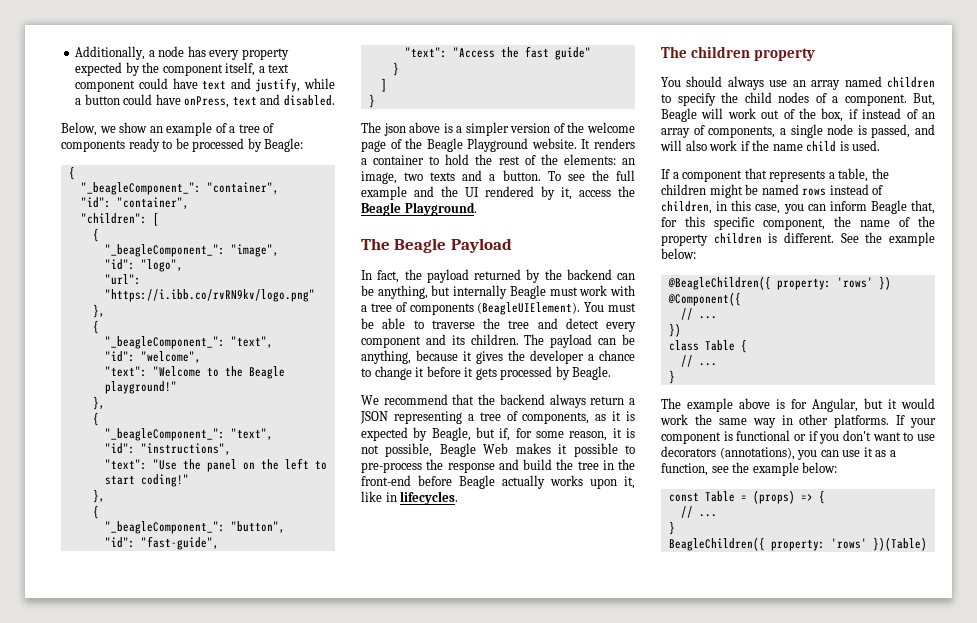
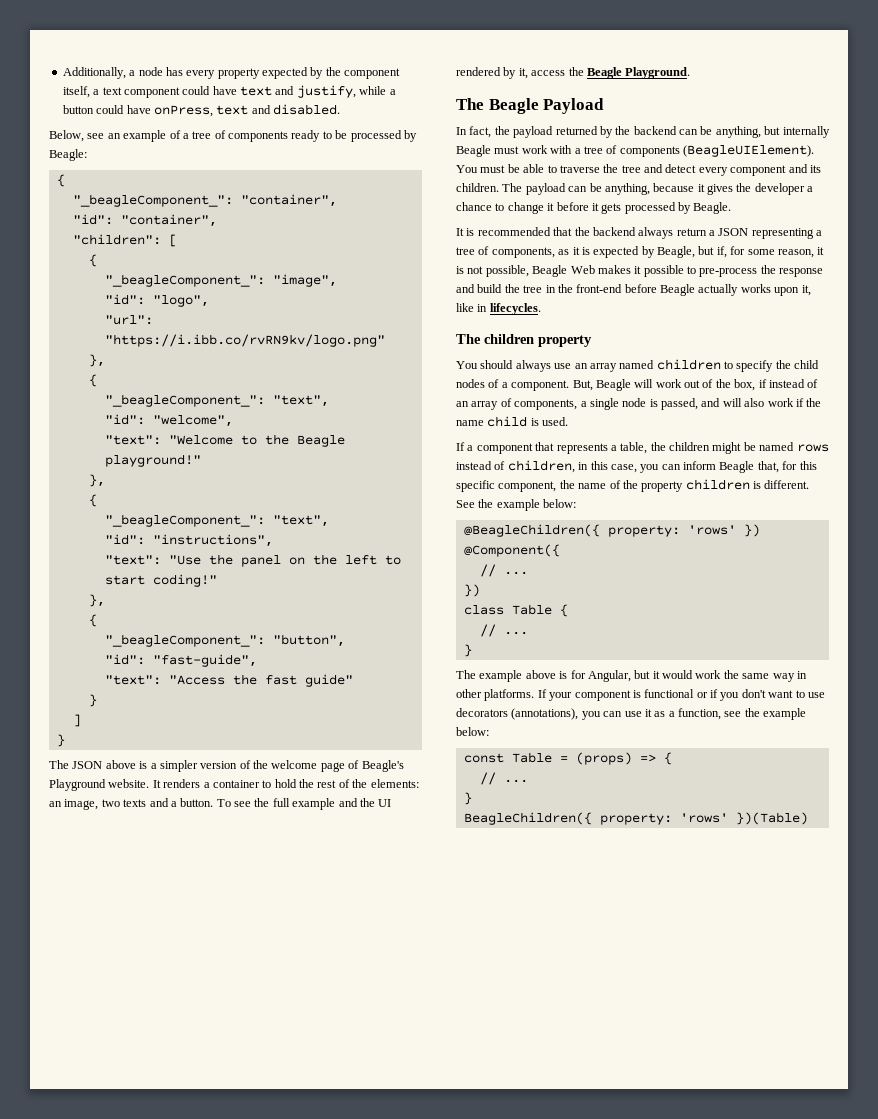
- Below, we show an example of a tree of components ready to be processed by Beagle:
+ Below, see an example of a tree of components ready to be processed by Beagle:
- The json above is a simpler version of the welcome page of the Beagle Playground website.
+ The JSON above is a simpler version of the welcome page of Beagle's Playground website.
- We recommend that the backend always return a JSON representing a tree of components, as it is expected by Beagle, but if, for some reason, it is not possible, Beagle Web makes it possible to pre-process the response and build the tree in the front-end before Beagle actually works upon it, like in lifecycles.
+ It is recommended that the backend always return a JSON representing a tree of components, as it is expected by Beagle, but if, for some reason, it is not possible, Beagle Web makes it possible to pre-process the response and build the tree in the front-end before Beagle actually works upon it, like in lifecycles.

